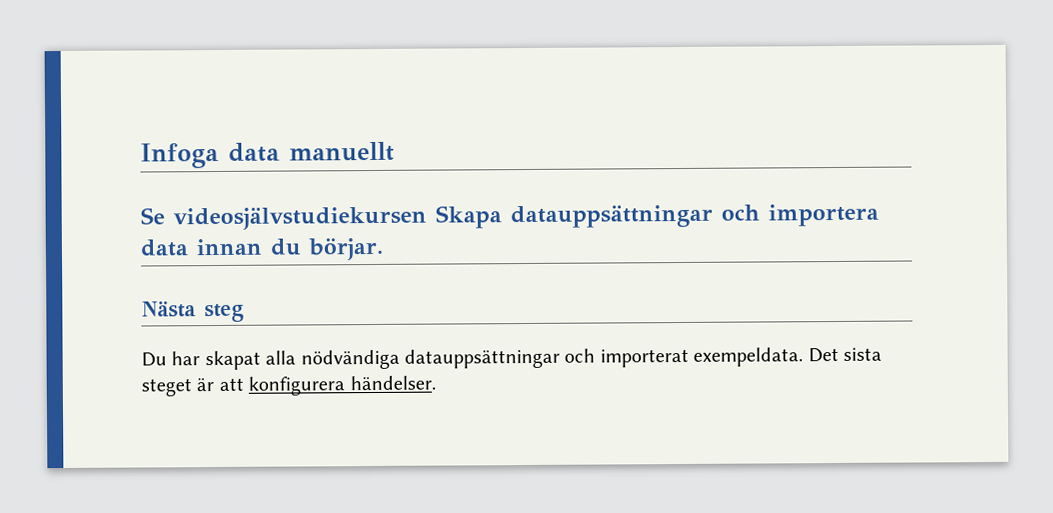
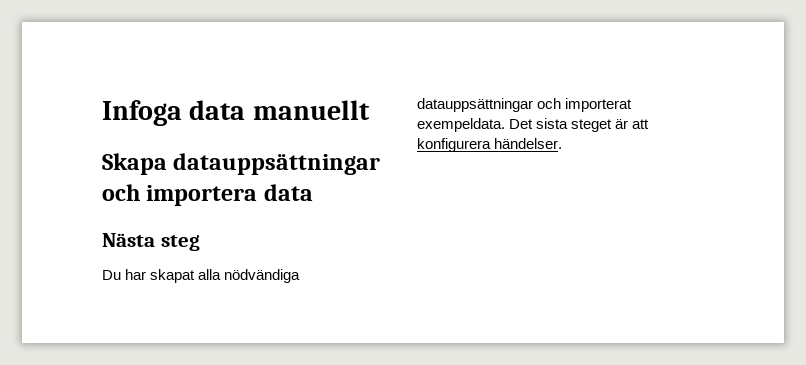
- Se videosjälvstudiekursen Skapa datauppsättningar och importera data innan du börjar.
+ Skapa datauppsättningar och importera data

